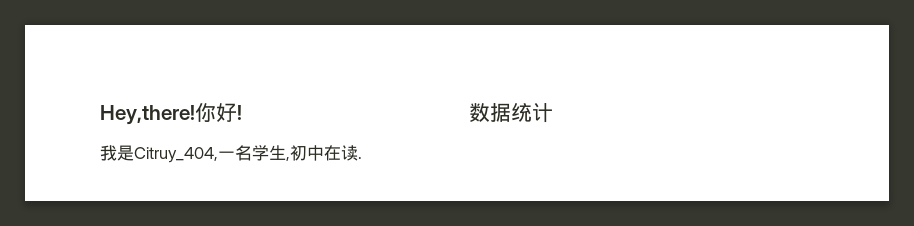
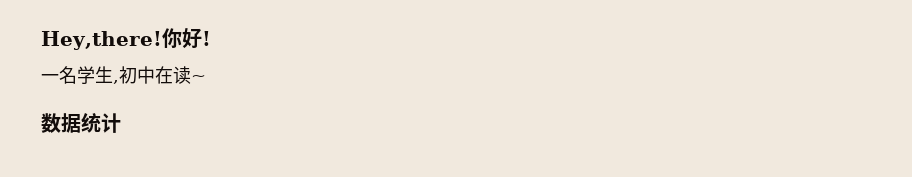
- 我是Citruy_404,一名学生,初中在读.
+ 一名学生,初中在读~

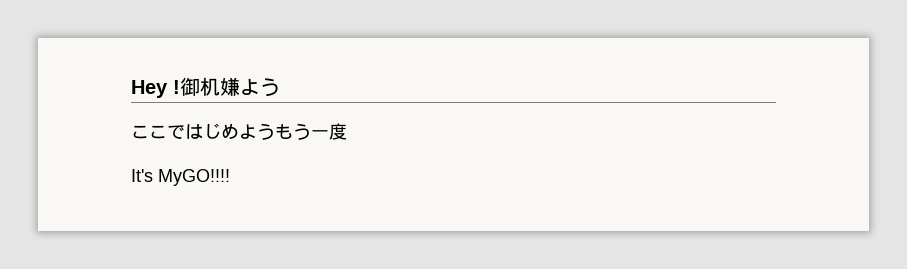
- Hey,there!你好!
- 一名学生,初中在读~
- 数据统计
+ Hey !御机嫌よう
+ ここではじめようもう一度
+ It's MyGO!!!!

